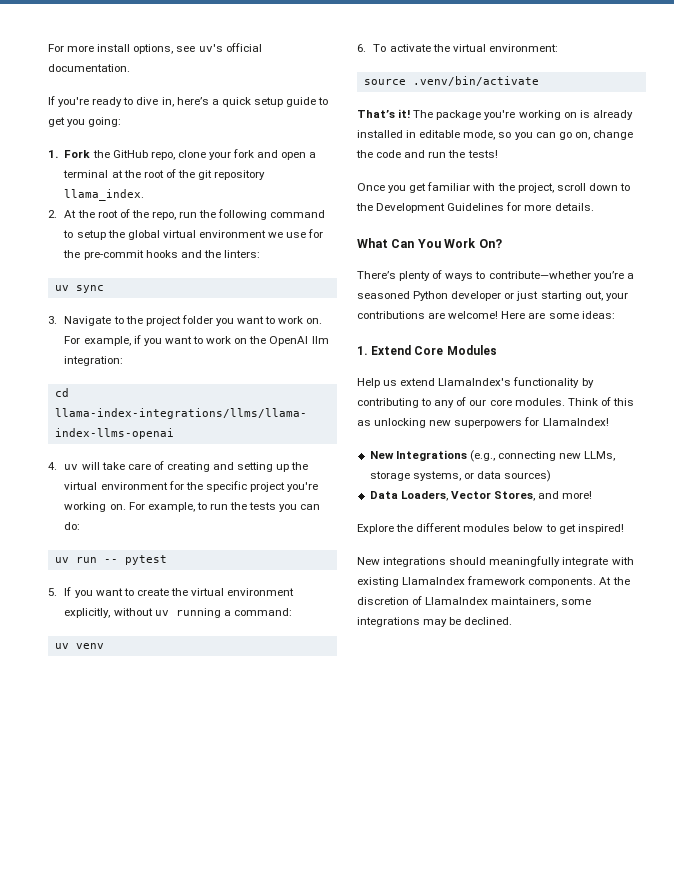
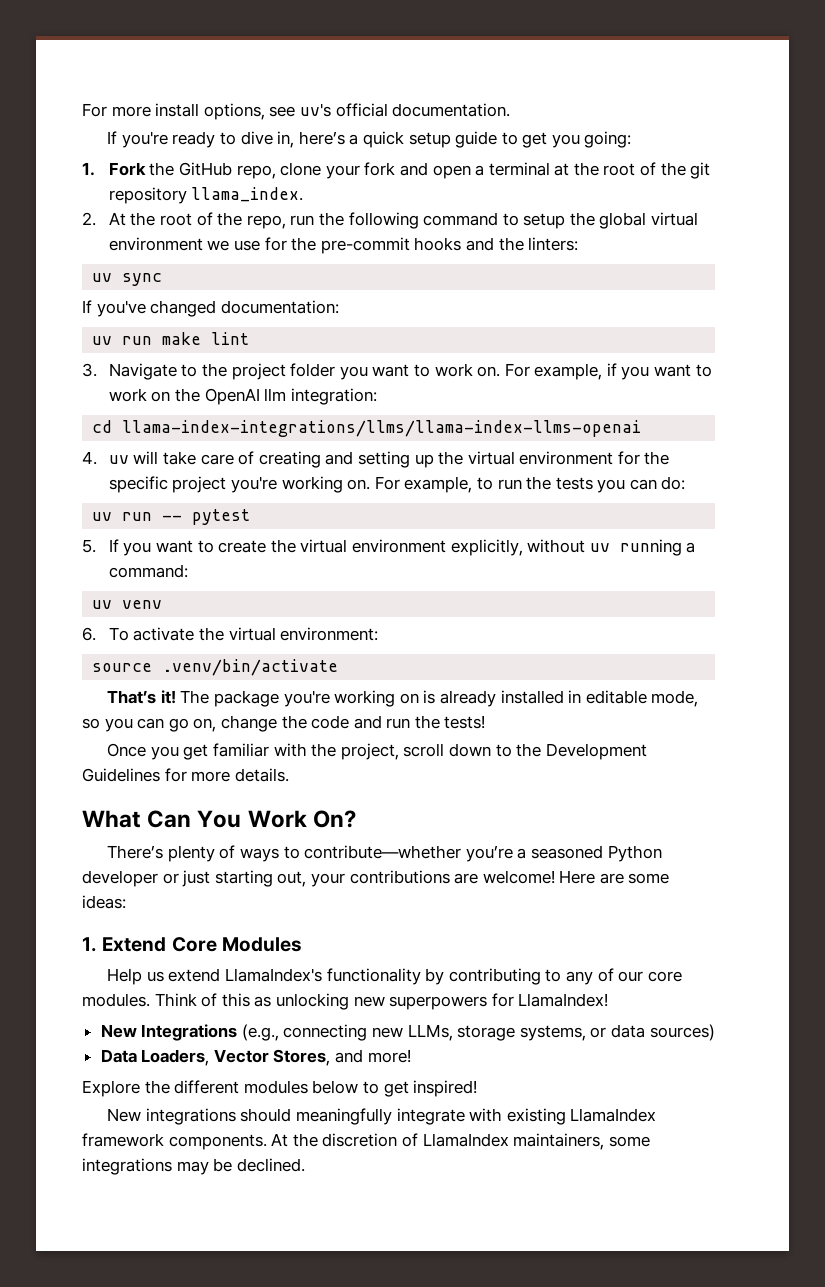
+ If you've changed documentation:
+ uv run make lint

